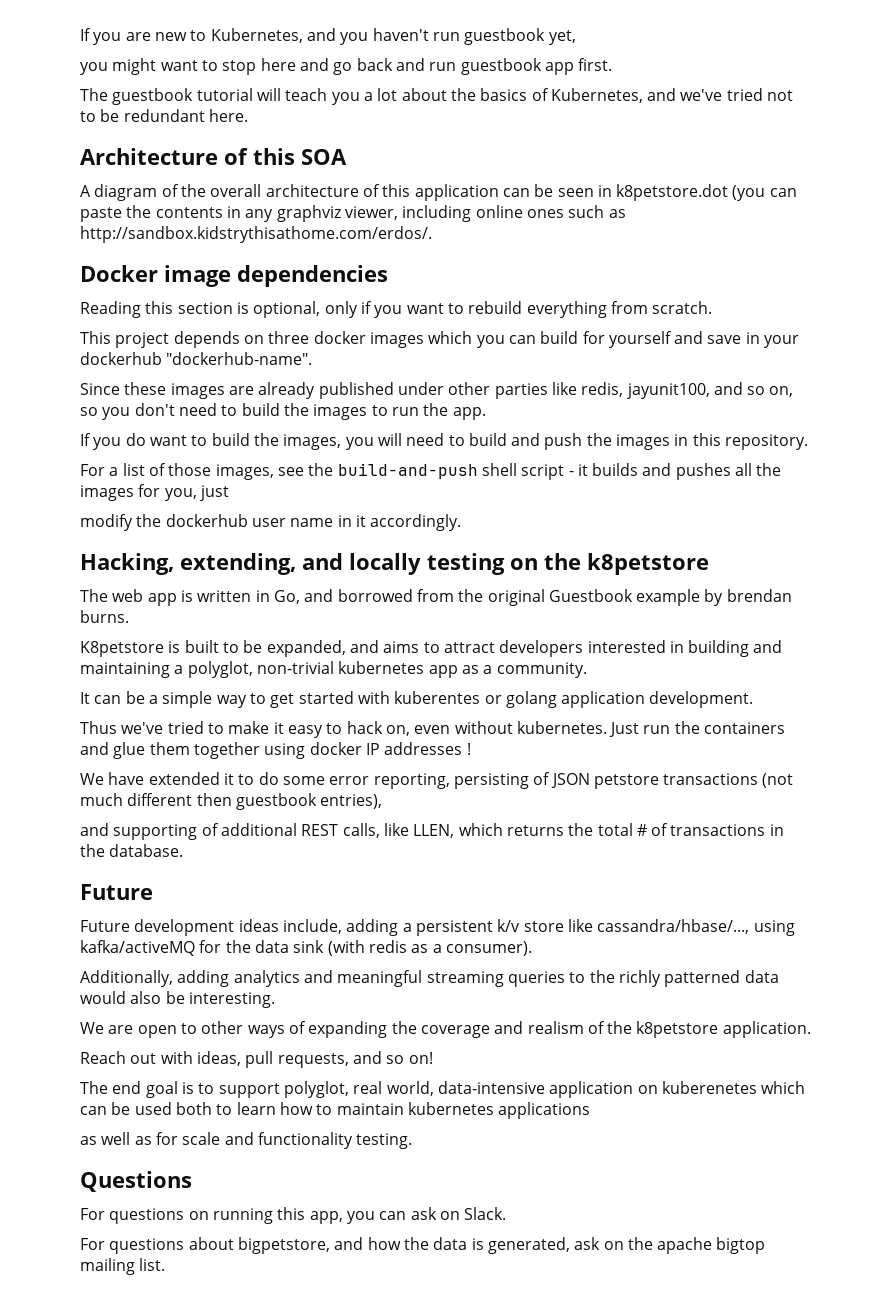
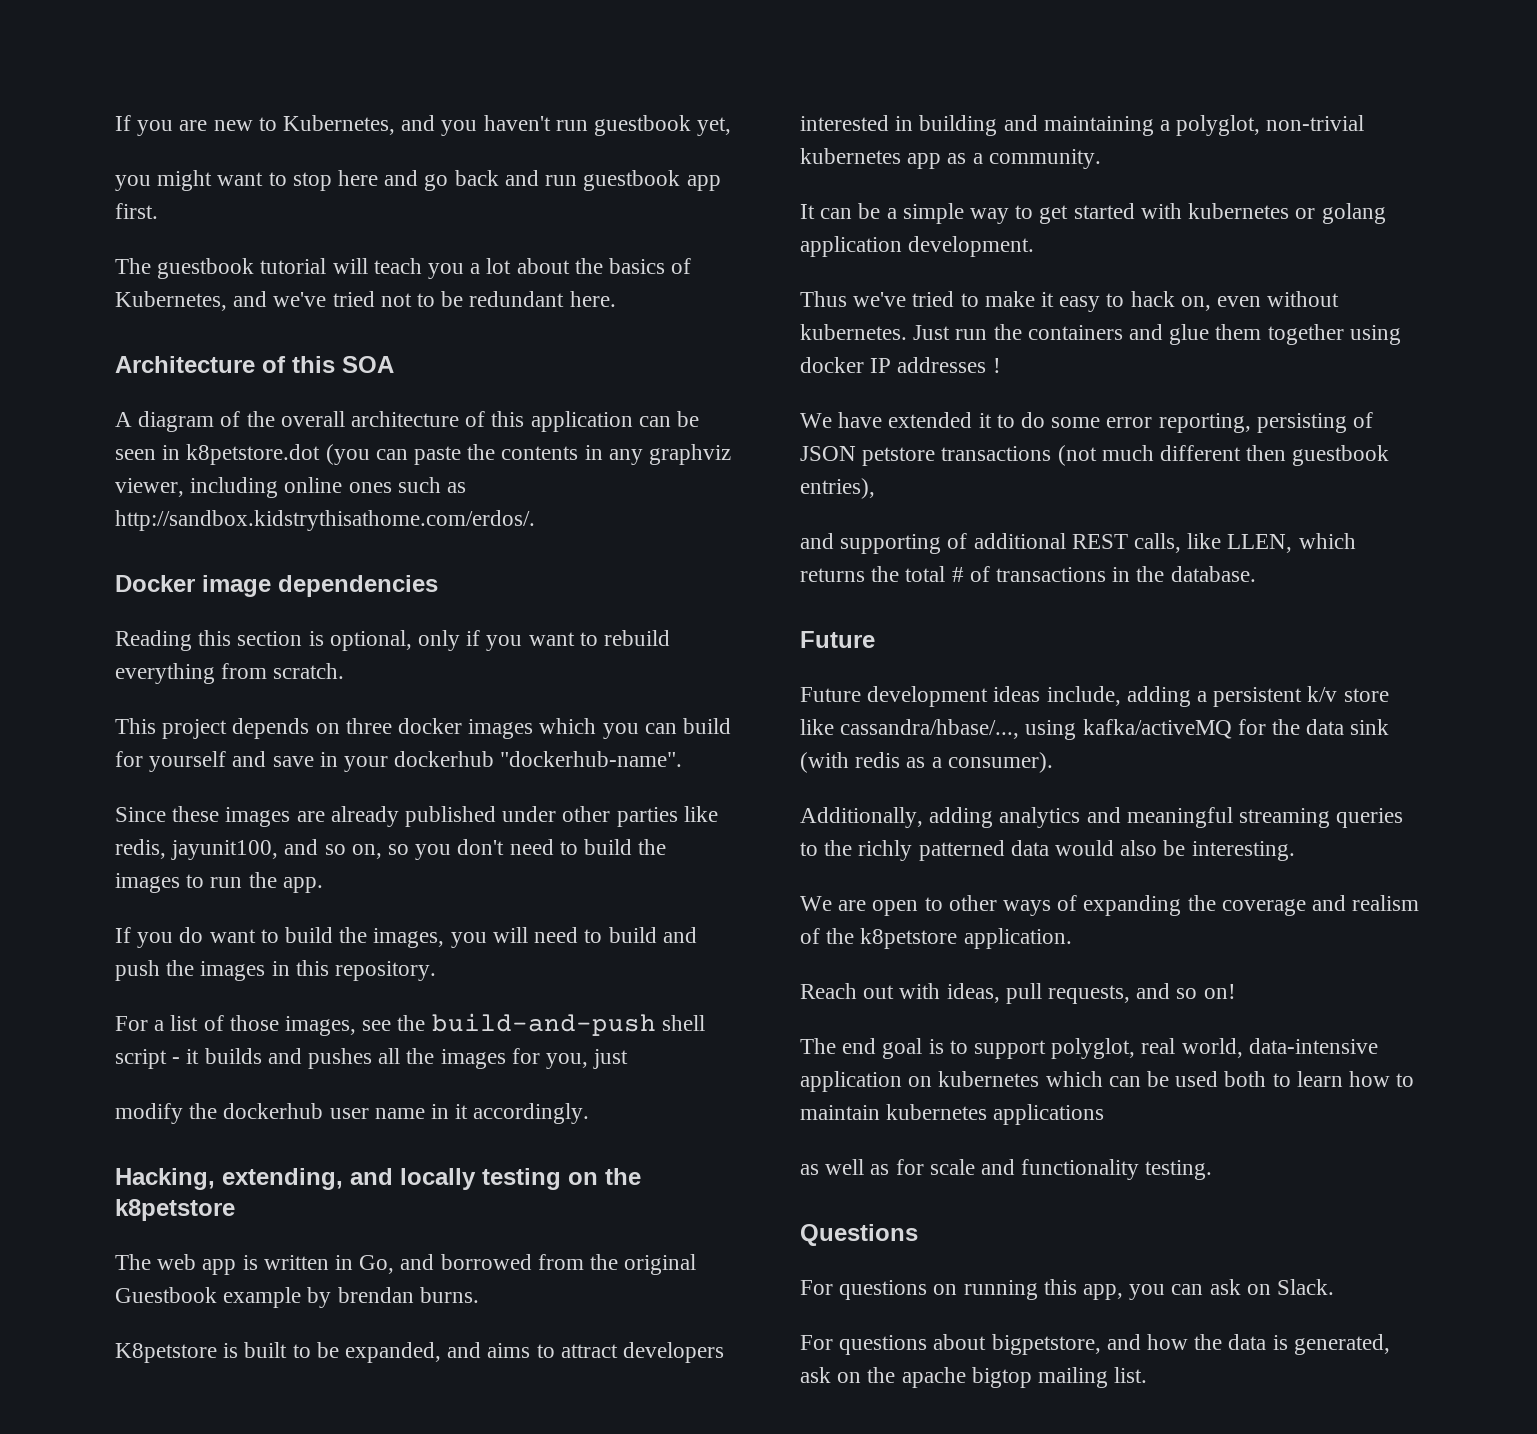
- It can be a simple way to get started with kuberentes or golang application development.
+ It can be a simple way to get started with kubernetes or golang application development.
- The end goal is to support polyglot, real world, data-intensive application on kuberenetes which can be used both to learn how to maintain kubernetes applications
+ The end goal is to support polyglot, real world, data-intensive application on kubernetes which can be used both to learn how to maintain kubernetes applications

